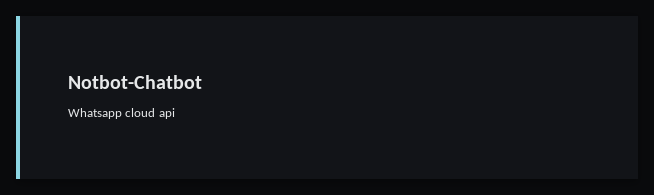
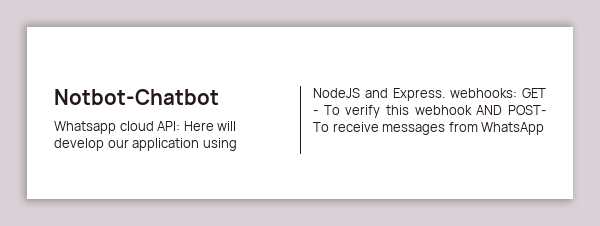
- Whatsapp cloud api
+ Whatsapp cloud API: Here will develop our application using NodeJS and Express. webhooks: GET - To verify this webhook AND POST- To receive messages from WhatsApp

